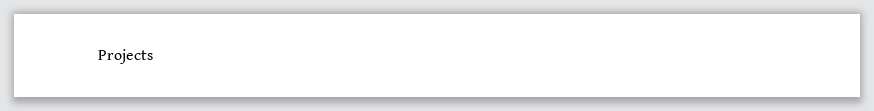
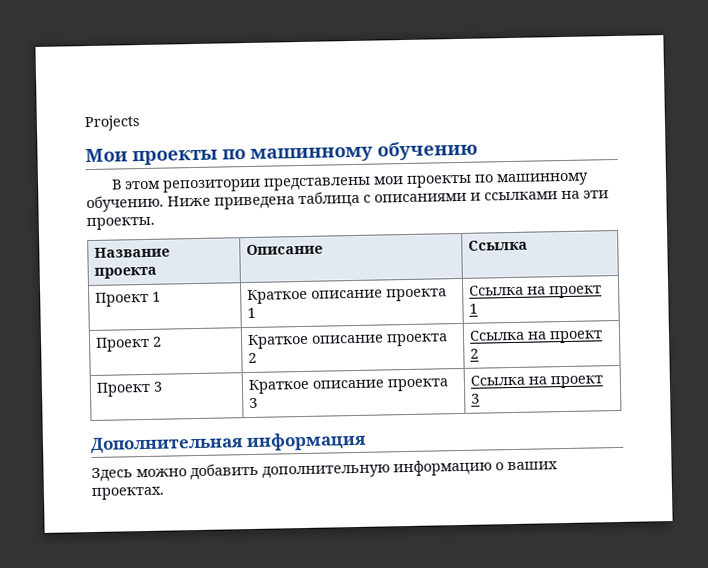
+ Мои проекты по машинному обучению
+ В этом репозитории представлены мои проекты по машинному обучению. Ниже приведена таблица с описаниями и ссылками на эти проекты.
+ Название проекта | Описание | Ссылка
+ Проект 1 | Краткое описание проекта 1 | Ссылка на проект 1
+ Проект 2 | Краткое описание проекта 2 | Ссылка на проект 2
+ Проект 3 | Краткое описание проекта 3 | Ссылка на проект 3
+ Дополнительная информация
+ Здесь можно добавить дополнительную информацию о ваших проектах.

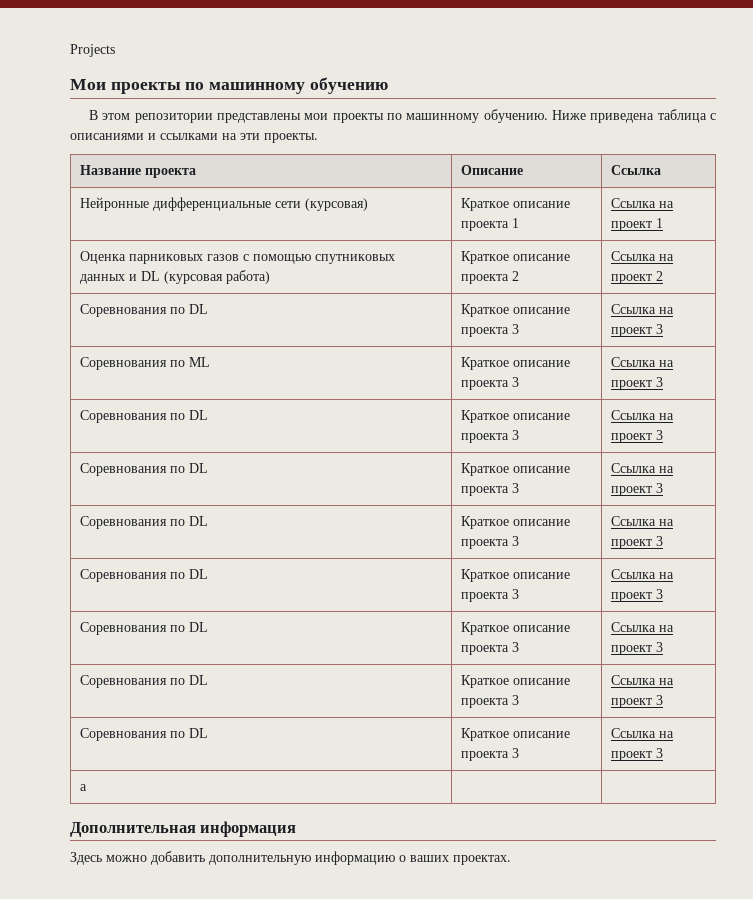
- Проект 1 | Краткое описание проекта 1 | Ссылка на проект 1
+ Нейронные дифференциальные сети (курсовая) | Краткое описание проекта 1 | Ссылка на проект 1
- Проект 2 | Краткое описание проекта 2 | Ссылка на проект 2
- Проект 3 | Краткое описание проекта 3 | Ссылка на проект 3
+ Оценка парниковых газов с помощью спутниковых данных и DL (курсовая работа) | Краткое описание проекта 2 | Ссылка на проект 2
+ Соревнования по DL | Краткое описание проекта 3 | Ссылка на проект 3
+ Соревнования по ML | Краткое описание проекта 3 | Ссылка на проект 3
+ Соревнования по DL | Краткое описание проекта 3 | Ссылка на проект 3
+ Соревнования по DL | Краткое описание проекта 3 | Ссылка на проект 3
+ Соревнования по DL | Краткое описание проекта 3 | Ссылка на проект 3
+ Соревнования по DL | Краткое описание проекта 3 | Ссылка на проект 3
+ Соревнования по DL | Краткое описание проекта 3 | Ссылка на проект 3
+ Соревнования по DL | Краткое описание проекта 3 | Ссылка на проект 3
+ Соревнования по DL | Краткое описание проекта 3 | Ссылка на проект 3
+ a | |

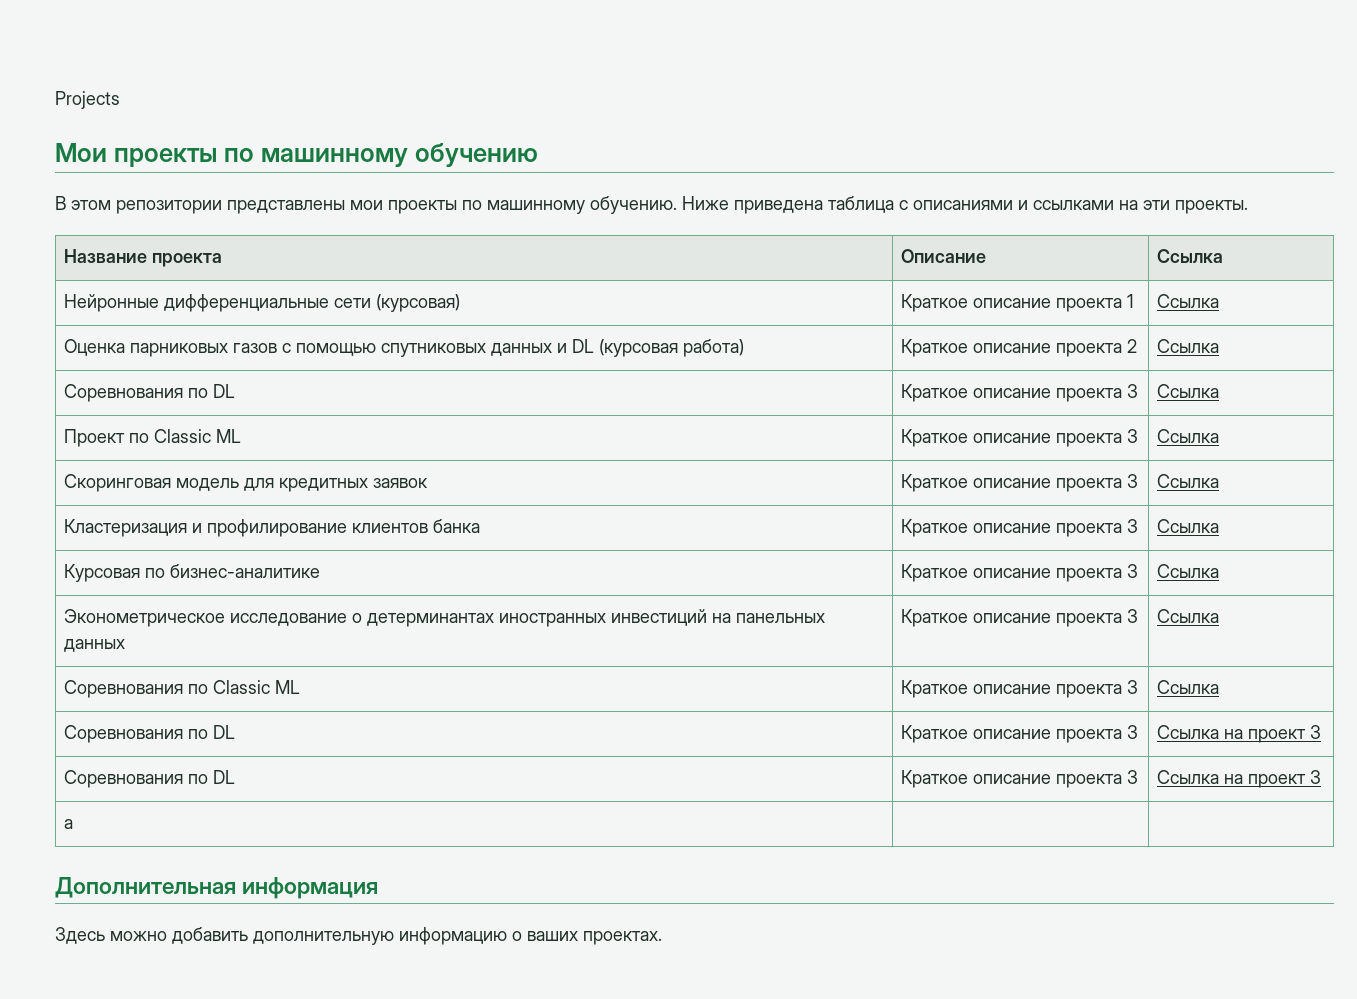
- Нейронные дифференциальные сети (курсовая) | Краткое описание проекта 1 | Ссылка на проект 1
+ Нейронные дифференциальные сети (курсовая) | Краткое описание проекта 1 | Ссылка
- Оценка парниковых газов с помощью спутниковых данных и DL (курсовая работа) | Краткое описание проекта 2 | Ссылка на проект 2
- Соревнования по DL | Краткое описание проекта 3 | Ссылка на проект 3
- Соревнования по ML | Краткое описание проекта 3 | Ссылка на проект 3
- Соревнования по DL | Краткое описание проекта 3 | Ссылка на проект 3
- Соревнования по DL | Краткое описание проекта 3 | Ссылка на проект 3
- Соревнования по DL | Краткое описание проекта 3 | Ссылка на проект 3
- Соревнования по DL | Краткое описание проекта 3 | Ссылка на проект 3
- Соревнования по DL | Краткое описание проекта 3 | Ссылка на проект 3
+ Оценка парниковых газов с помощью спутниковых данных и DL (курсовая работа) | Краткое описание проекта 2 | Ссылка
+ Соревнования по DL | Краткое описание проекта 3 | Ссылка
+ Проект по Classic ML | Краткое описание проекта 3 | Ссылка
+ Скоринговая модель для кредитных заявок | Краткое описание проекта 3 | Ссылка
+ Кластеризация и профилирование клиентов банка | Краткое описание проекта 3 | Ссылка
+ Курсовая по бизнес-аналитике | Краткое описание проекта 3 | Ссылка
+ Эконометрическое исследование о детерминантах иностранных инвестиций на панельных данных | Краткое описание проекта 3 | Ссылка
+ Соревнования по Classic ML | Краткое описание проекта 3 | Ссылка

